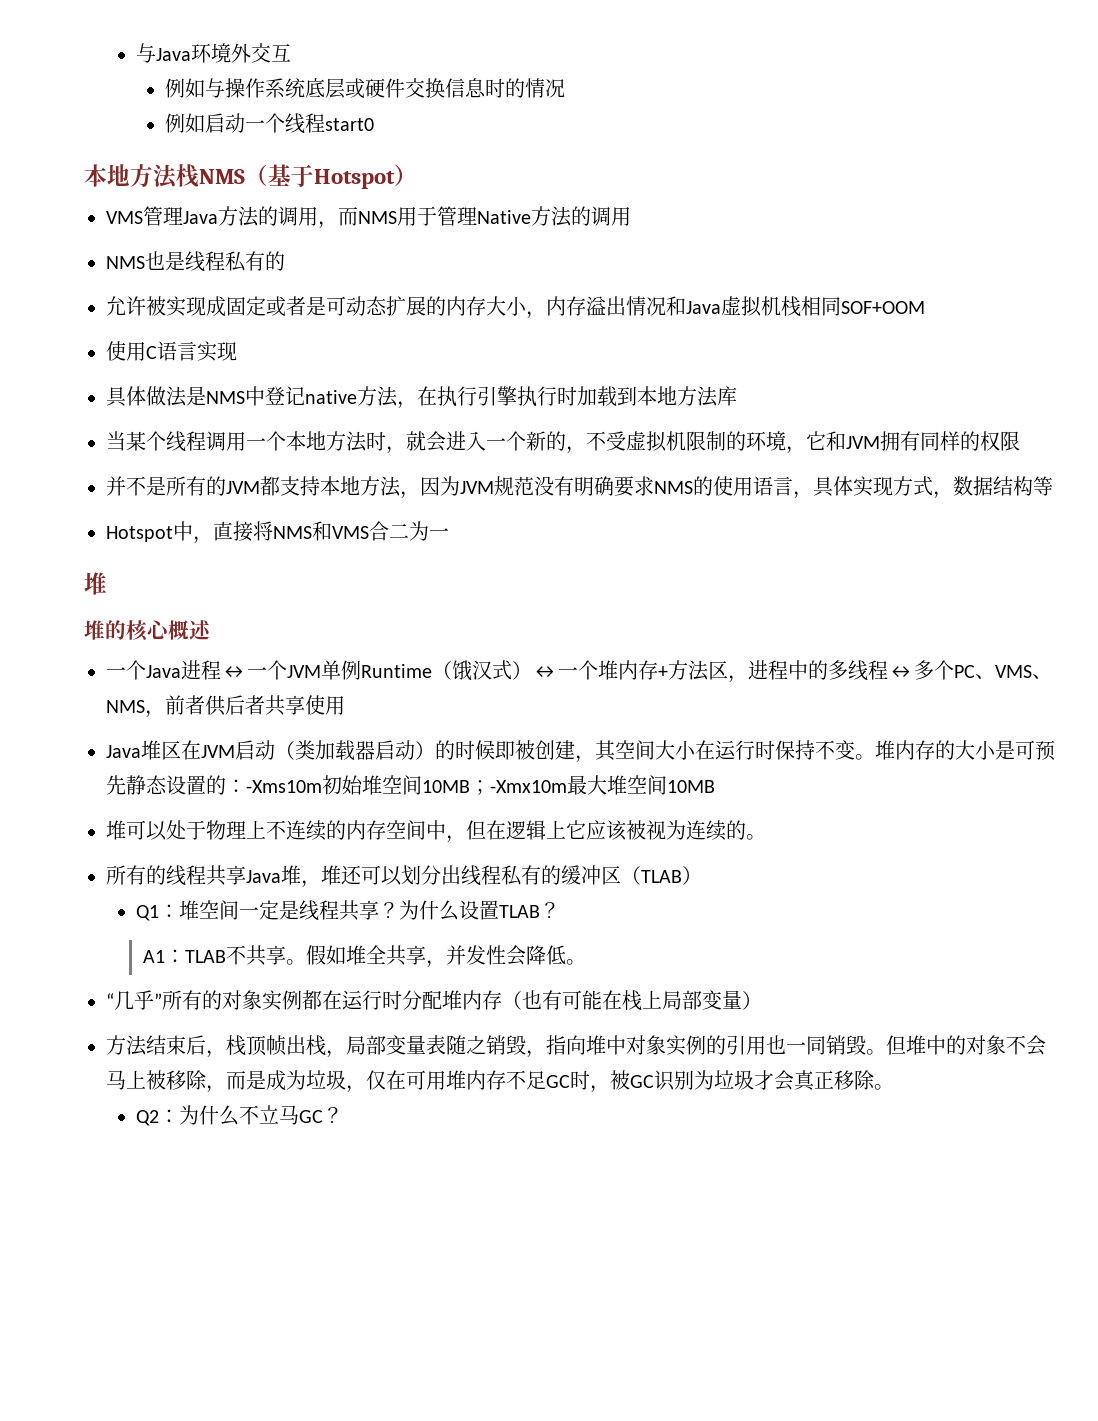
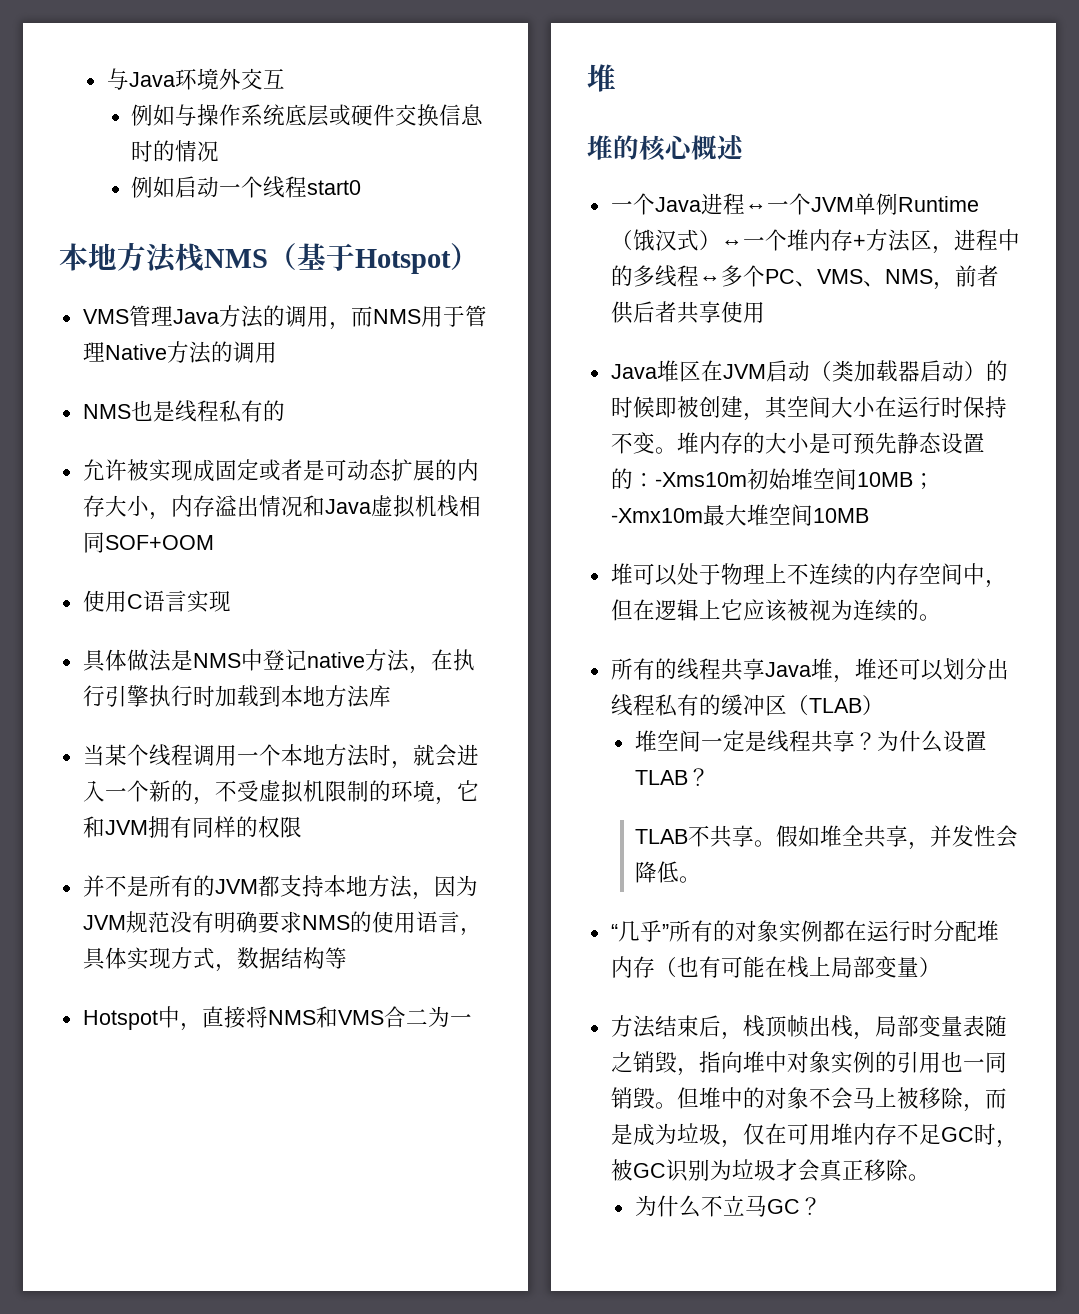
- Q1：堆空间一定是线程共享？
+ 堆空间一定是线程共享？
- A1：TLAB不共享。
+ TLAB不共享。
- Q2：为什么不立马GC？
+ 为什么不立马GC？

